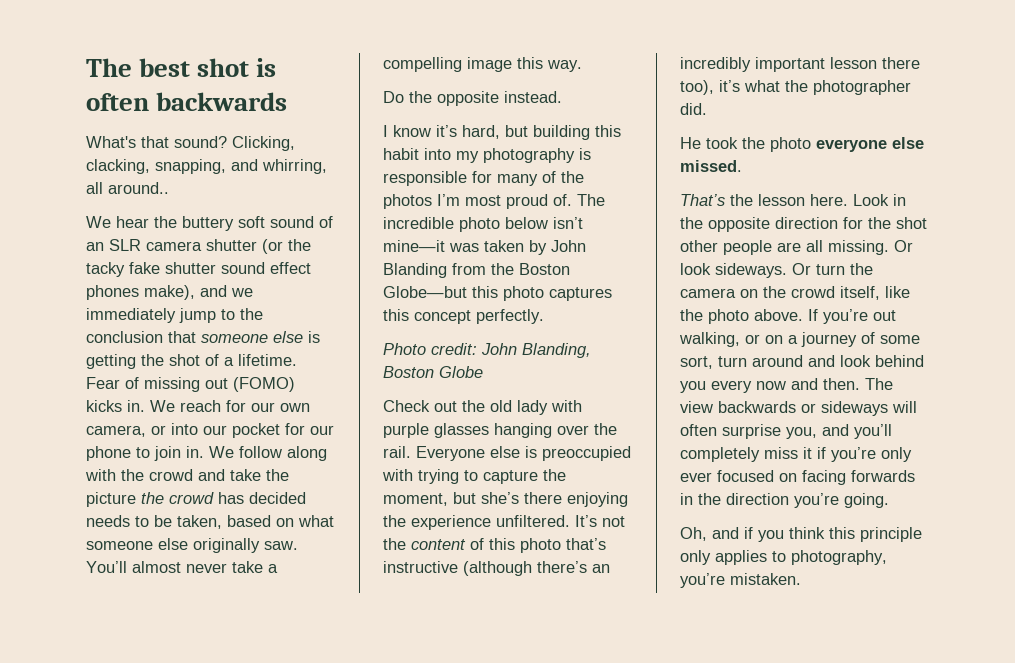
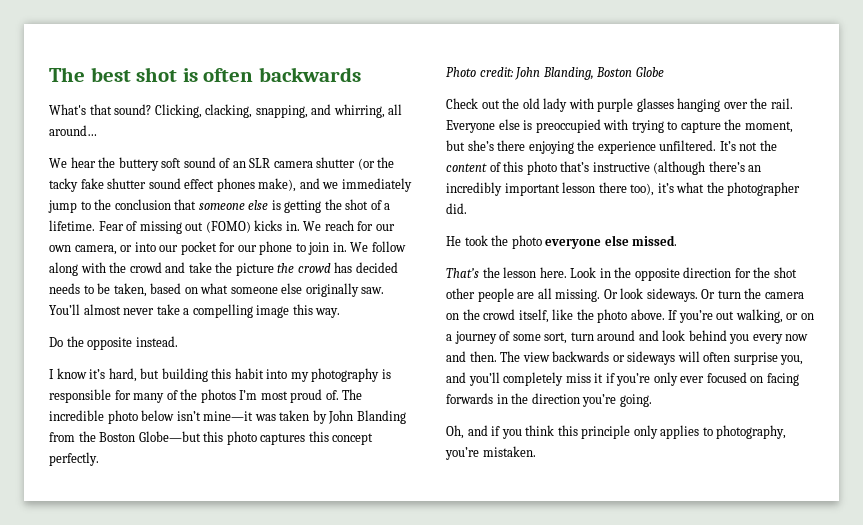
- Clicking, clacking, snapping, and whirring, all around..
+ Clicking, clacking, snapping, and whirring, all around…

